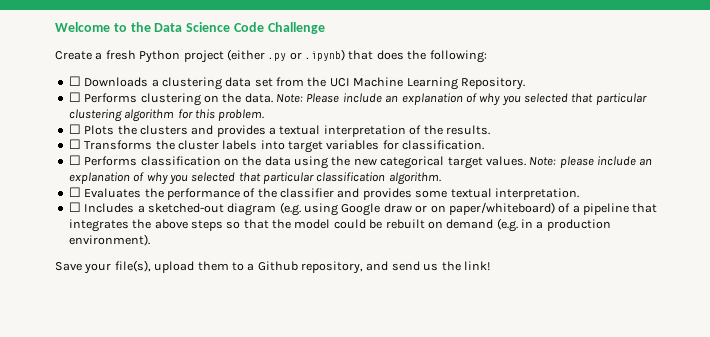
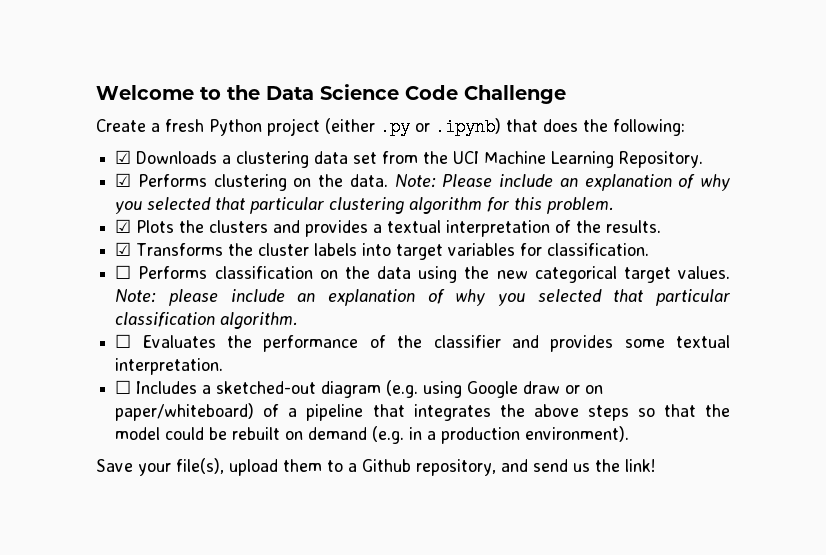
- ☐ Downloads a clustering data set from the UCI Machine Learning Repository.
+ ☑ Downloads a clustering data set from the UCI Machine Learning Repository.
- ☐ Performs clustering on the data.
+ ☑ Performs clustering on the data.
- ☐ Plots the clusters and provides a textual interpretation of the results.
+ ☑ Plots the clusters and provides a textual interpretation of the results.
- ☐ Transforms the cluster labels into target variables for classification.
+ ☑ Transforms the cluster labels into target variables for classification.

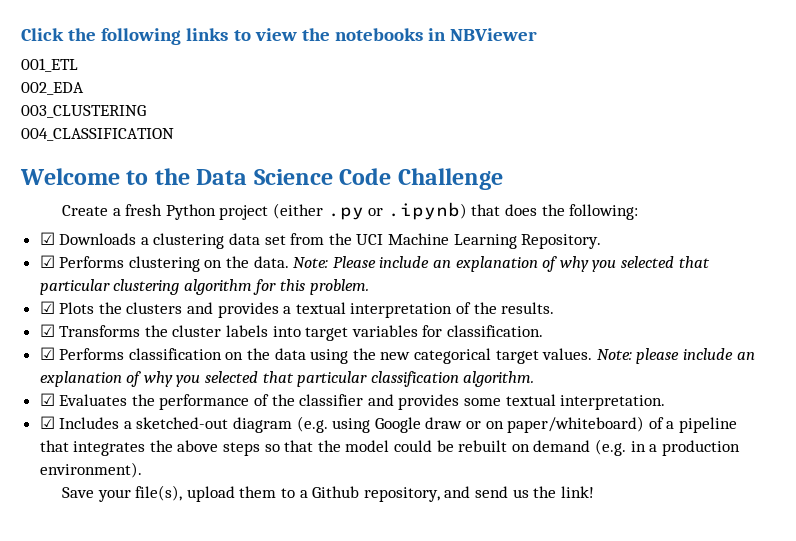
+ Click the following links to view the notebooks in NBViewer
+ 001_ETL
+ 002_EDA
+ 003_CLUSTERING
+ 004_CLASSIFICATION
- ☐ Performs classification on the data using the new categorical target values.
+ ☑ Performs classification on the data using the new categorical target values.
- ☐ Evaluates the performance of the classifier and provides some textual interpretation.
+ ☑ Evaluates the performance of the classifier and provides some textual interpretation.
- ☐ Includes a sketched-out diagram (e.g. using Google draw or on paper/whiteboard) of a pipeline that integrates the above steps so that the model could be rebuilt on demand (e.g. in a production environment).
+ ☑ Includes a sketched-out diagram (e.g. using Google draw or on paper/whiteboard) of a pipeline that integrates the above steps so that the model could be rebuilt on demand (e.g. in a production environment).

